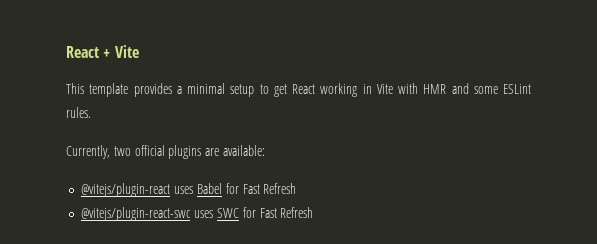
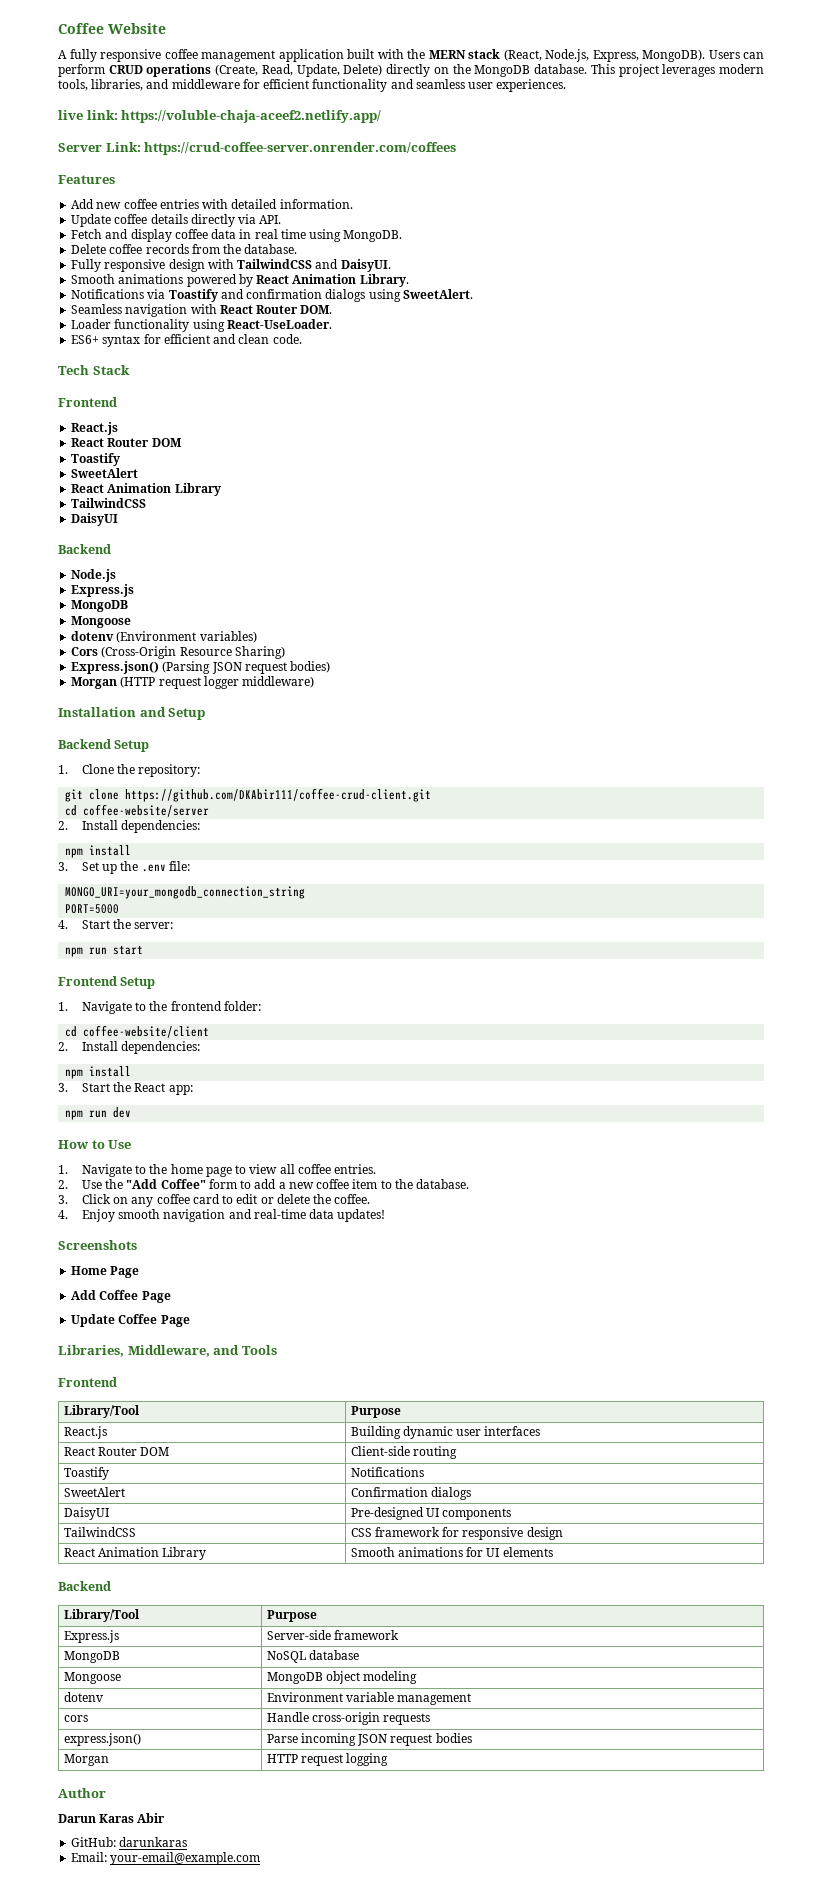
- React + Vite
- This template provides a minimal setup to get React working in Vite with HMR and some ESLint rules.
- Currently, two official plugins are available:
- @vitejs/plugin-react uses Babel for Fast Refresh
- @vitejs/plugin-react-swc uses SWC for Fast Refresh
+ Coffee Website
+ A fully responsive coffee management application built with the MERN stack (React, Node.js, Express, MongoDB). Users can perform CRUD operations (Create, Read, Update, Delete) directly on the MongoDB database. This project leverages modern tools, libraries, and middleware for efficient functionality and seamless user experiences.
+ live link: https://voluble-chaja-aceef2.netlify.app/
+ Server Link: https://crud-coffee-server.onrender.com/coffees
+ Features
+ Add new coffee entries with detailed information.
+ Update coffee details directly via API.
+ Fetch and display coffee data in real time using MongoDB.
+ Delete coffee records from the database.
+ Fully responsive design with TailwindCSS and DaisyUI.
+ Smooth animations powered by React Animation Library.
+ Notifications via Toastify and confirmation dialogs using SweetAlert.
+ Seamless navigation with React Router DOM.
+ Loader functionality using React-UseLoader.
+ ES6+ syntax for efficient and clean code.
+ Tech Stack
+ Frontend
+ React.js
+ React Router DOM
+ Toastify
+ SweetAlert
+ React Animation Library
+ TailwindCSS
+ DaisyUI
+ Backend
+ Node.js
+ Express.js
+ MongoDB
+ Mongoose
+ dotenv (Environment variables)
+ Cors (Cross-Origin Resource Sharing)
+ Express.json() (Parsing JSON request bodies)
+ Morgan (HTTP request logger middleware)
+ Installation and Setup
+ Backend Setup
+ 1. Clone the repository:
+ git clone https://github.com/DKAbir111/coffee-crud-client.git
+ cd coffee-website/server
+ 2. Install dependencies:
+ npm install
+ 3. Set up the .env file:
+ MONGO_URI=your_mongodb_connection_string
+ PORT=5000
+ 4. Start the server:
+ npm run start
+ Frontend Setup
+ 1. Navigate to the frontend folder:
+ cd coffee-website/client
+ 2. Install dependencies:
+ npm install
+ 3. Start the React app:
+ npm run dev
+ How to Use
+ 1. Navigate to the home page to view all coffee entries.
+ 2. Use the "Add Coffee" form to add a new coffee item to the database.
+ 3. Click on any coffee card to edit or delete the coffee.
+ 4. Enjoy smooth navigation and real-time data updates!
+ Screenshots
+ Home Page
+ Add Coffee Page
+ Update Coffee Page
+ Libraries, Middleware, and Tools
+ Frontend
+ Library/Tool | Purpose
+ React.js | Building dynamic user interfaces
+ React Router DOM | Client-side routing
+ Toastify | Notifications
+ SweetAlert | Confirmation dialogs
+ DaisyUI | Pre-designed UI components
+ TailwindCSS | CSS framework for responsive design
+ React Animation Library | Smooth animations for UI elements
+ Backend
+ Library/Tool | Purpose
+ Express.js | Server-side framework
+ MongoDB | NoSQL database
+ Mongoose | MongoDB object modeling
+ dotenv | Environment variable management
+ cors | Handle cross-origin requests
+ express.json() | Parse incoming JSON request bodies
+ Morgan | HTTP request logging
+ Author
+ Darun Karas Abir
+ GitHub: darunkaras
+ Email: your-email@example.com

